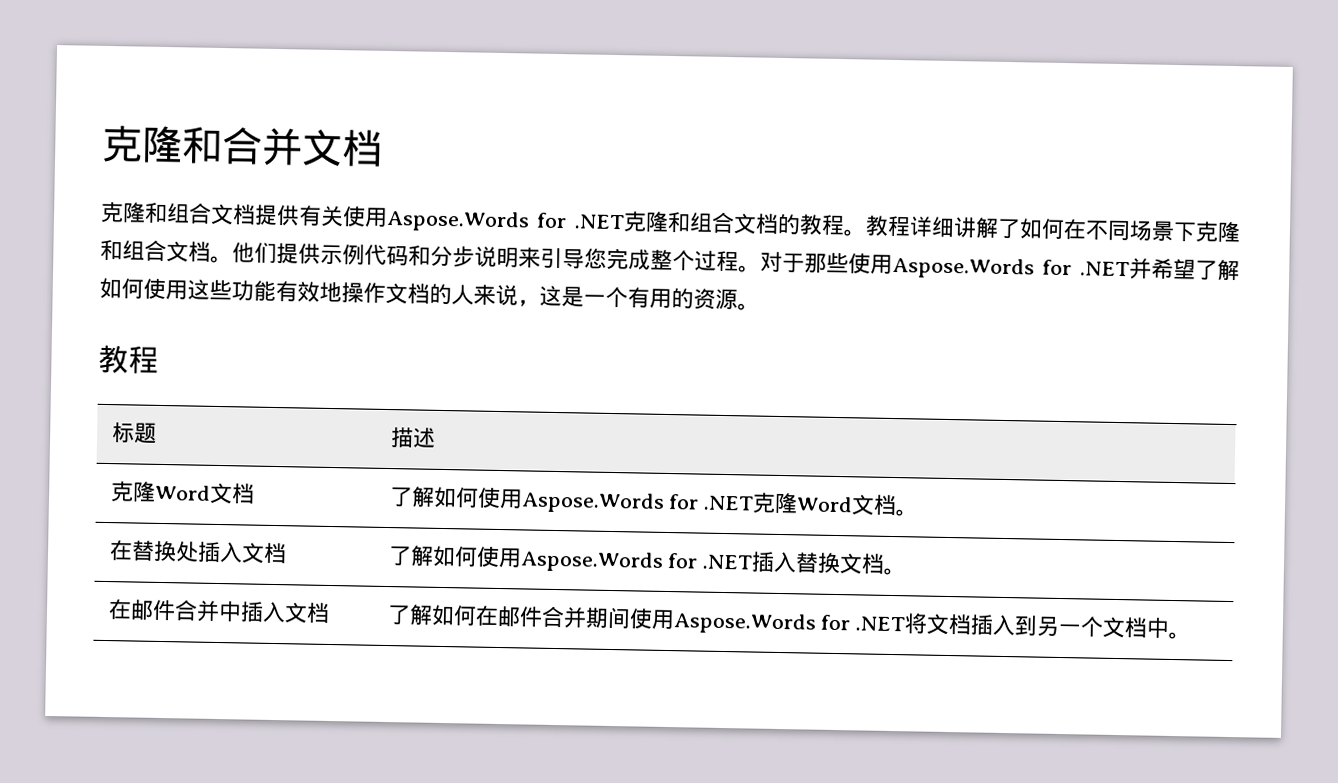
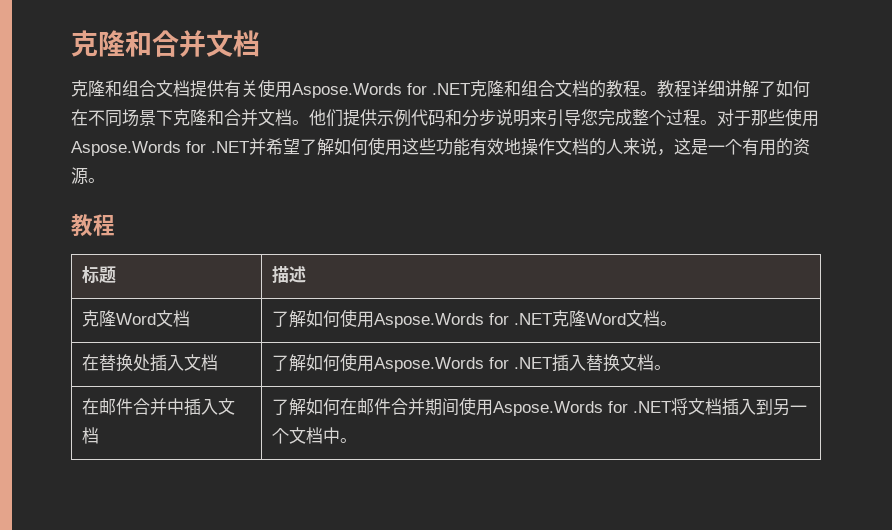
- 教程详细讲解了如何在不同场景下克隆和组合文档。
+ 教程详细讲解了如何在不同场景下克隆和合并文档。

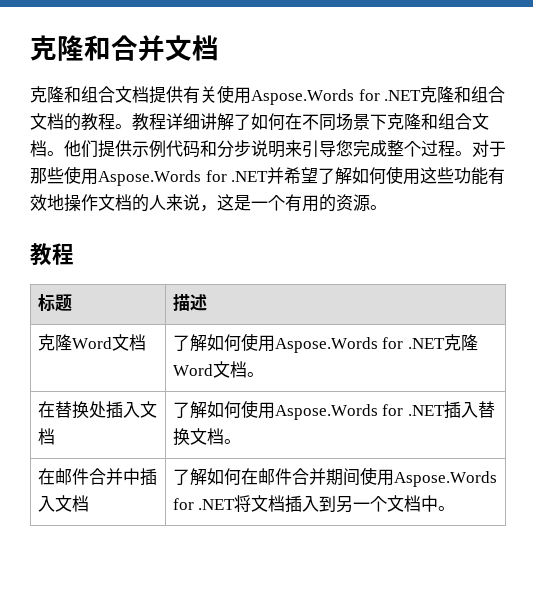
- 教程详细讲解了如何在不同场景下克隆和合并文档。
+ 教程详细讲解了如何在不同场景下克隆和组合文档。

